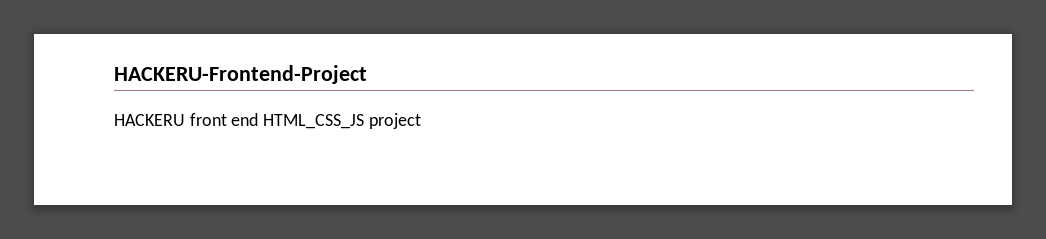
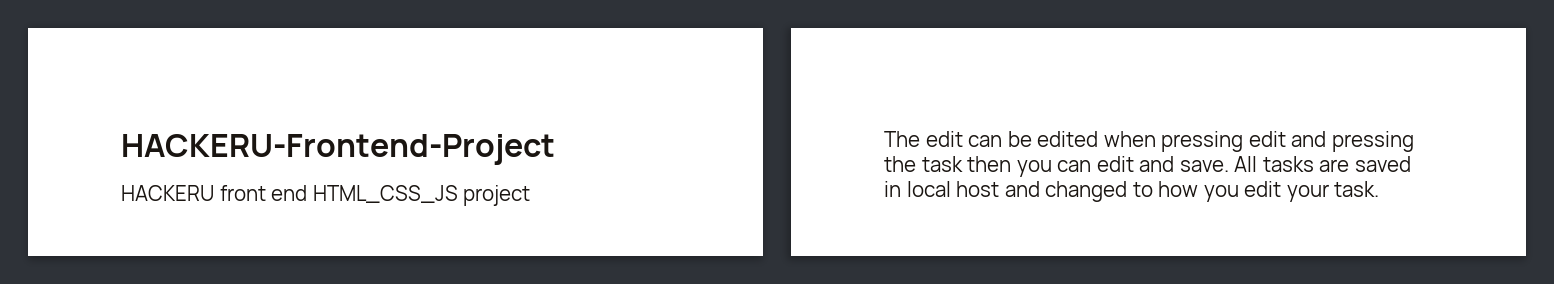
+ The edit can be edited when pressing edit and pressing the task then you can edit and save. All tasks are saved in local host and changed to how you edit your task.

